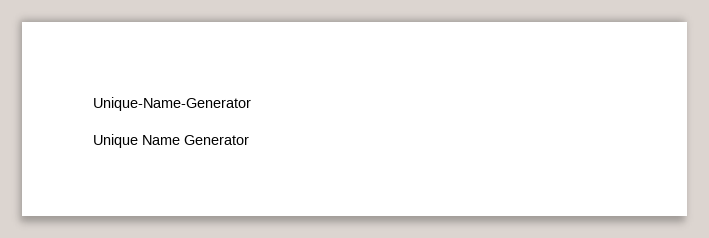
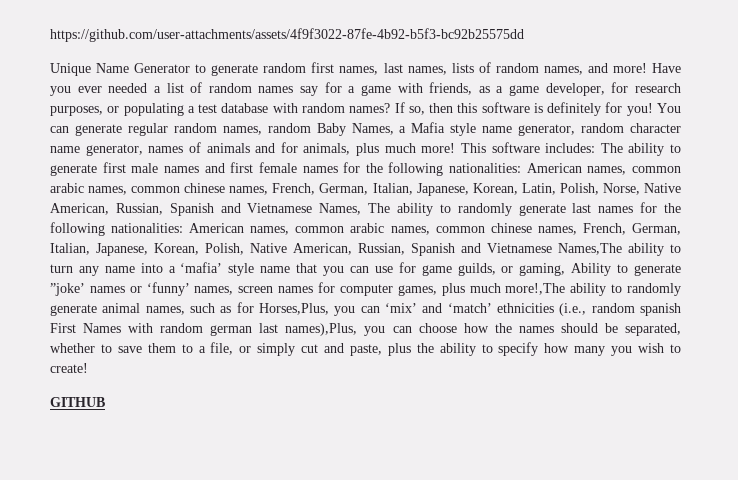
- Unique-Name-Generator
+ https://github.com/user-attachments/assets/4f9f3022-87fe-4b92-b5f3-bc92b25575dd
- Unique Name Generator
+ Unique Name Generator to generate random first names, last names, lists of random names, and more! Have you ever needed a list of random names say for a game with friends, as a game developer, for research purposes, or populating a test database with random names? If so, then this software is definitely for you! You can generate regular random names, random Baby Names, a Mafia style name generator, random character name generator, names of animals and for animals, plus much more! This software includes: The ability to generate first male names and first female names for the following nationalities: American names, common arabic names, common chinese names, French, German, Italian, Japanese, Korean, Latin, Polish, Norse, Native American, Russian, Spanish and Vietnamese Names, The ability to randomly generate last names for the following nationalities: American names, common arabic names, common chinese names, French, German, Italian, Japanese, Korean, Polish, Native American, Russian, Spanish and Vietnamese Names,The ability to turn any name into a ‘mafia’ style name that you can use for game guilds, or gaming, Ability to generate ”joke’ names or ‘funny’ names, screen names for computer games, plus much more!,The ability to randomly generate animal names, such as for Horses,Plus, you can ‘mix’ and ‘match’ ethnicities (i.e., random spanish First Names with random german last names),Plus, you can choose how the names should be separated, whether to save them to a file, or simply cut and paste, plus the ability to specify how many you wish to create!
+ GITHUB

